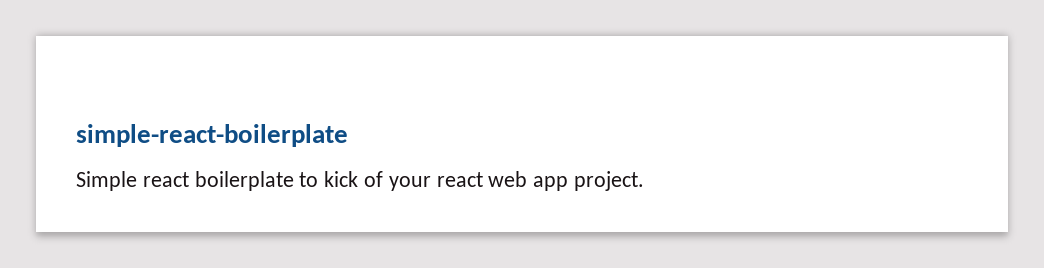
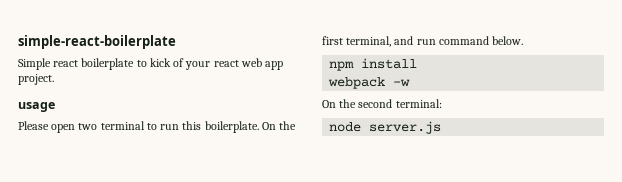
+ usage
+ Please open two terminal to run this boilerplate. On the first terminal, and run command below.
+ npm install
+ webpack -w
+ On the second terminal:
+ node server.js

